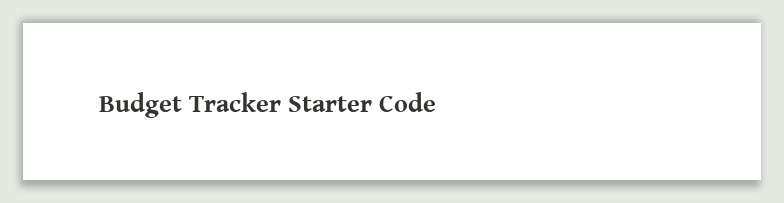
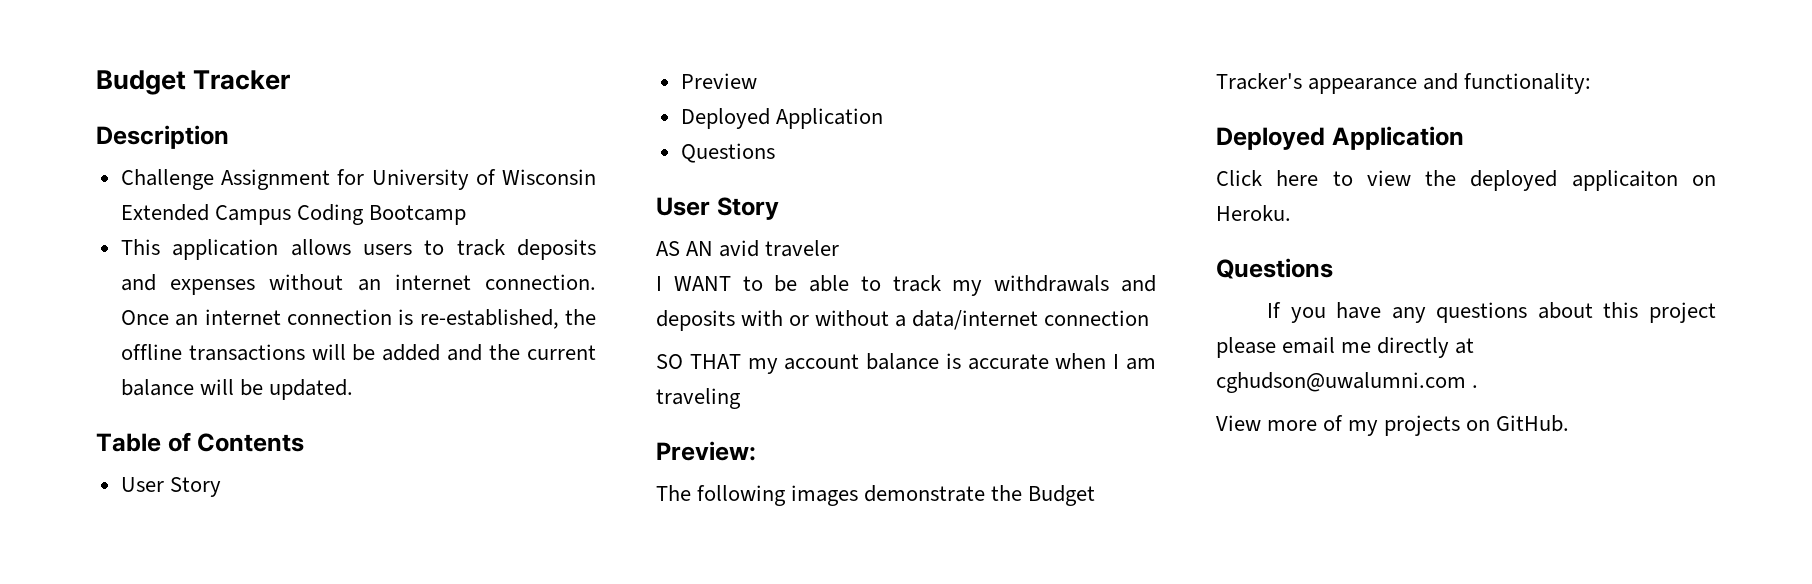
- Budget Tracker Starter Code
+ Budget Tracker
+ Description
+ Challenge Assignment for University of Wisconsin Extended Campus Coding Bootcamp
+ This application allows users to track deposits and expenses without an internet connection. Once an internet connection is re-established, the offline transactions will be added and the current balance will be updated.
+ Table of Contents
+ User Story
+ Preview
+ Deployed Application
+ Questions
+ User Story
+ AS AN avid traveler
+ I WANT to be able to track my withdrawals and deposits with or without a data/internet connection
+ SO THAT my account balance is accurate when I am traveling
+ Preview:
+ The following images demonstrate the Budget Tracker's appearance and functionality:
+ Deployed Application
+ Click here to view the deployed applicaiton on Heroku.
+ Questions
+ If you have any questions about this project please email me directly at cghudson@uwalumni.com .
+ View more of my projects on GitHub.

